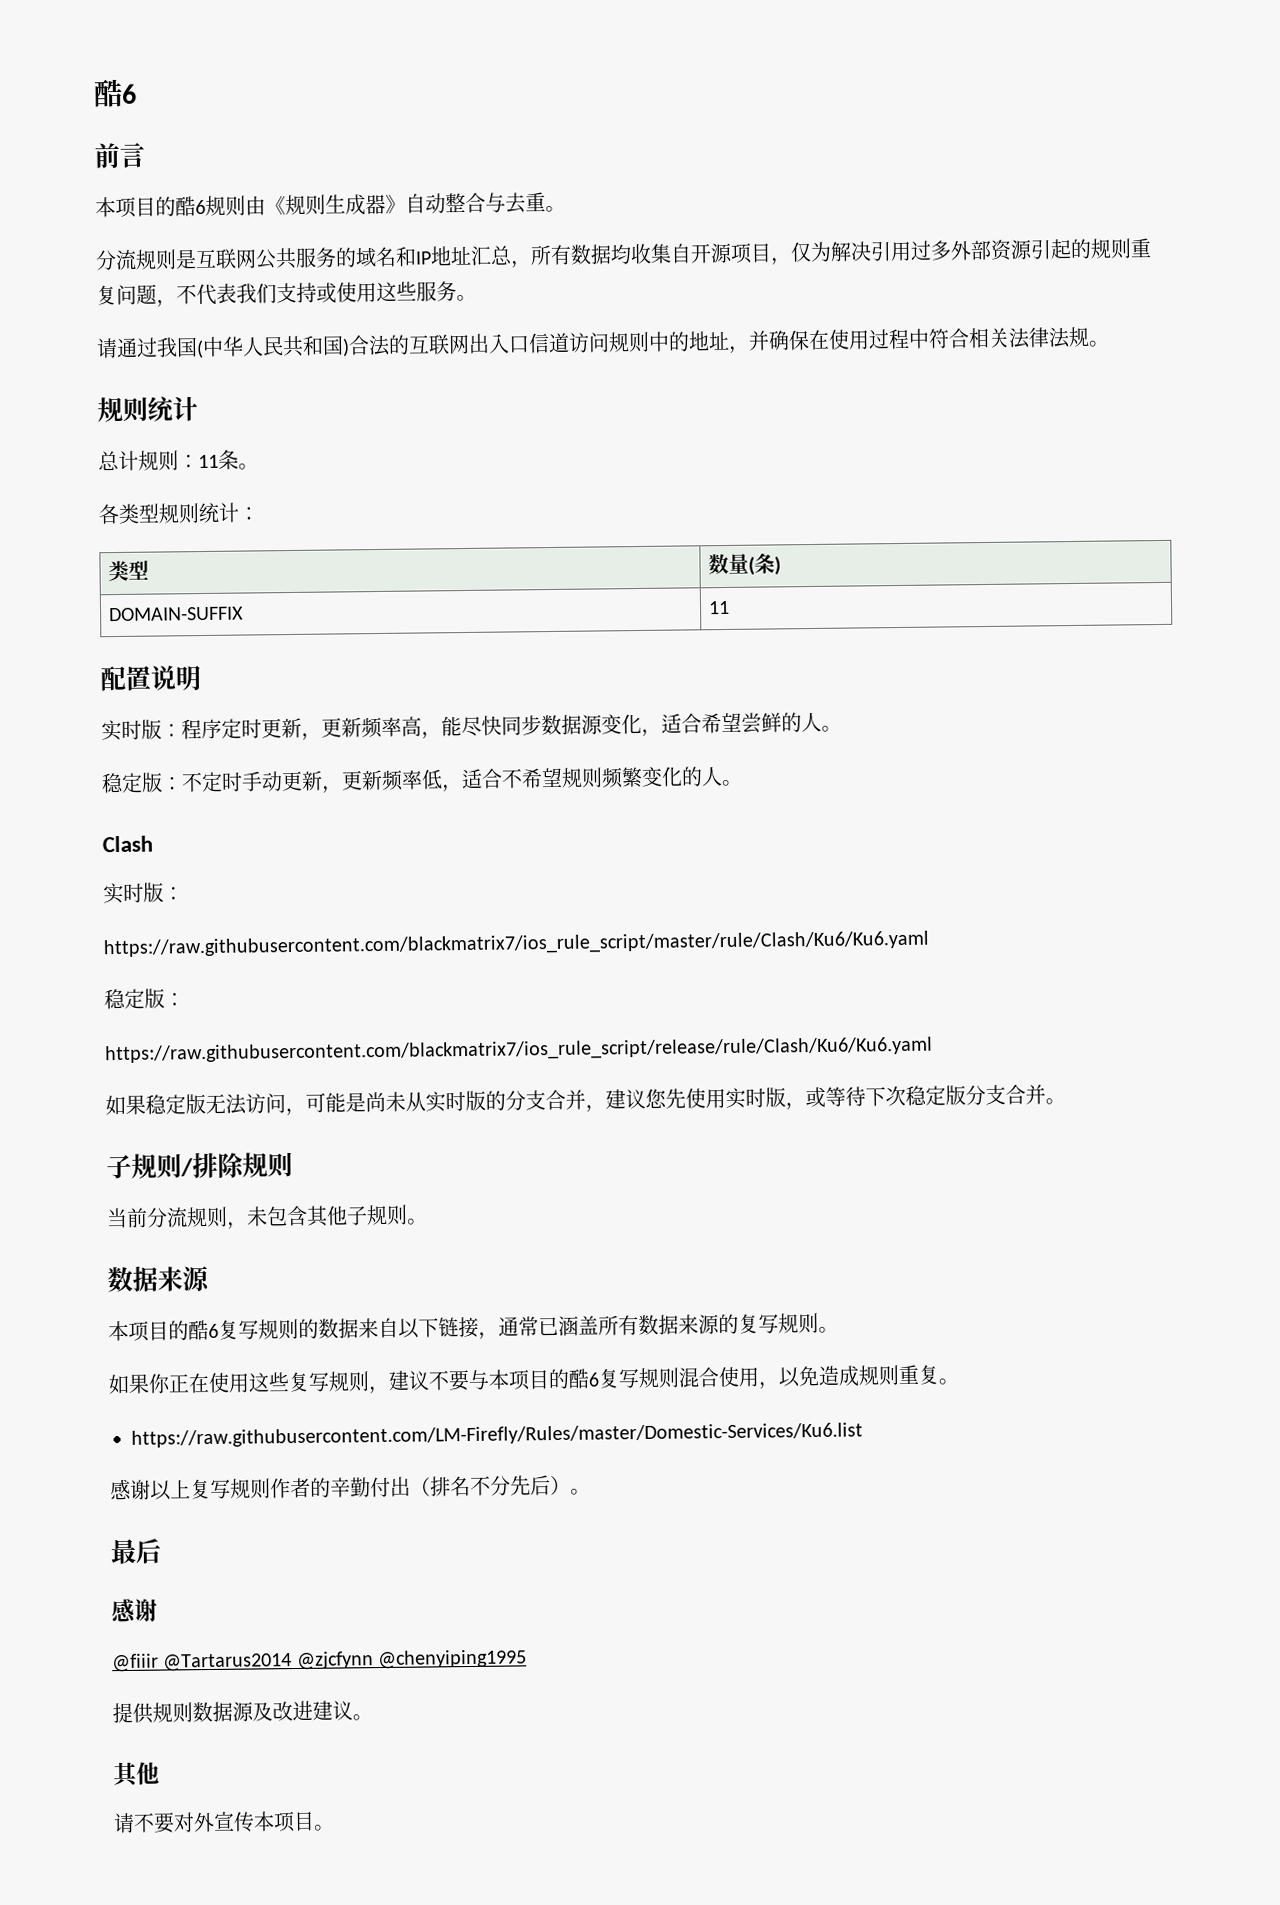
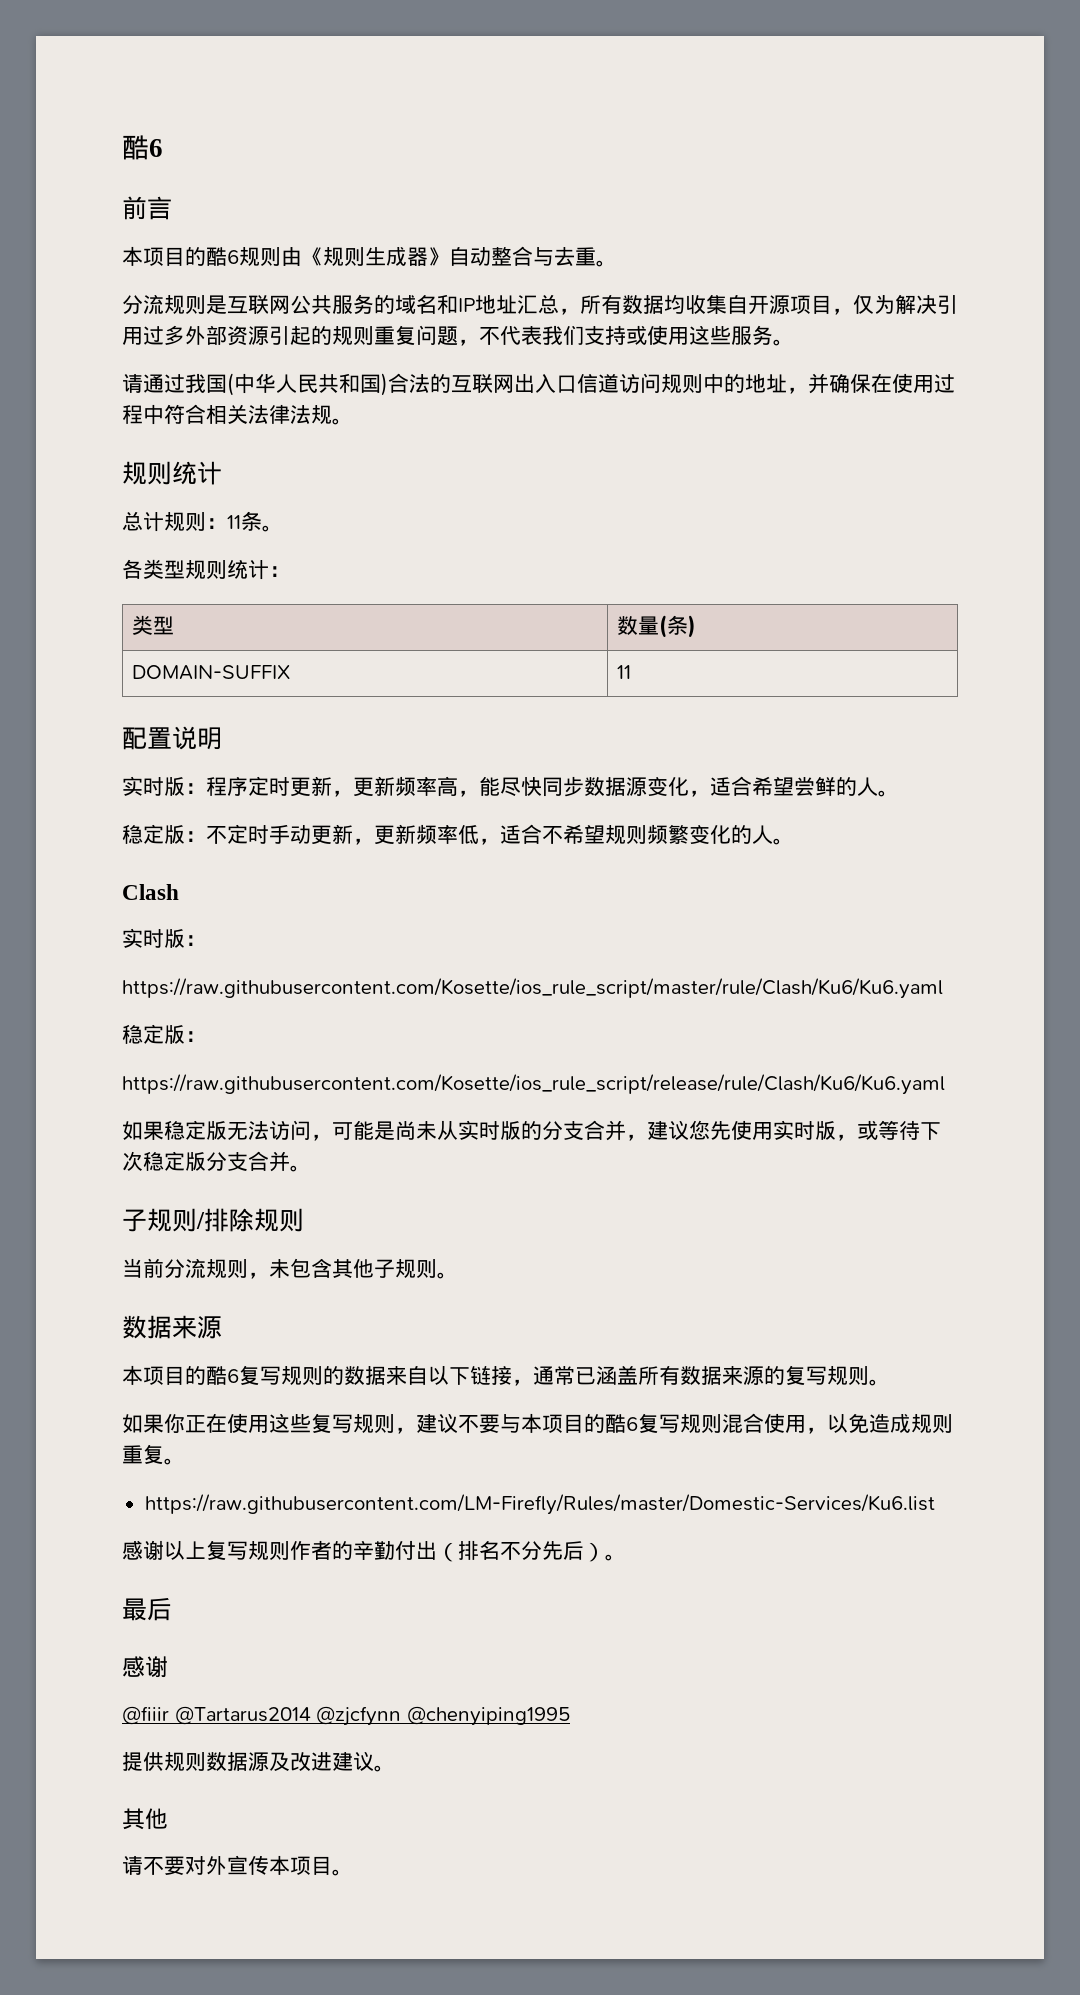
- https://raw.githubusercontent.com/blackmatrix7/ios_rule_script/master/rule/Clash/Ku6/Ku6.yaml
+ https://raw.githubusercontent.com/Kosette/ios_rule_script/master/rule/Clash/Ku6/Ku6.yaml
- https://raw.githubusercontent.com/blackmatrix7/ios_rule_script/release/rule/Clash/Ku6/Ku6.yaml
+ https://raw.githubusercontent.com/Kosette/ios_rule_script/release/rule/Clash/Ku6/Ku6.yaml

